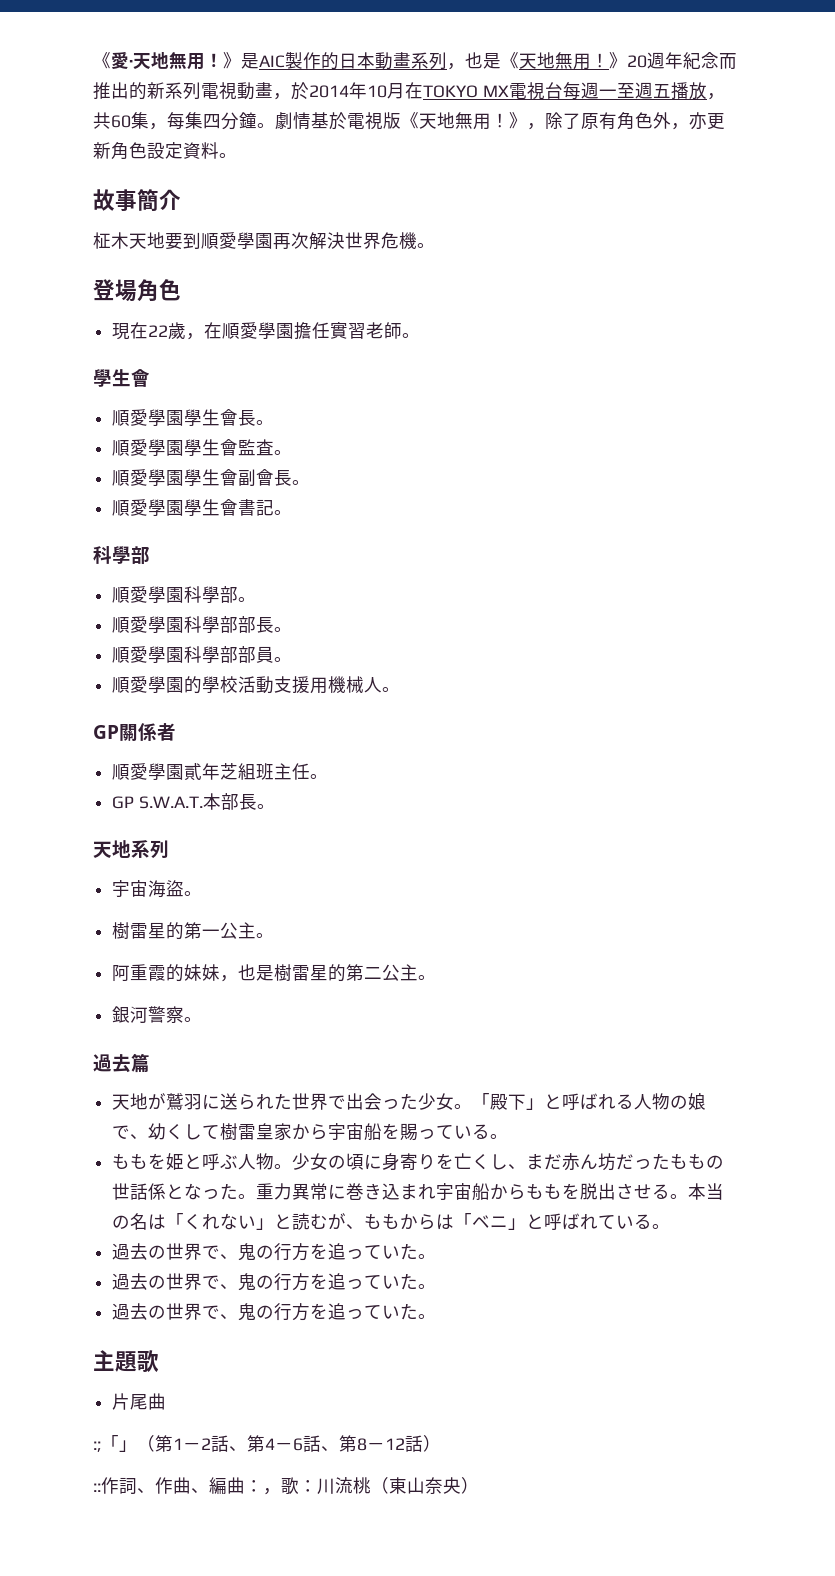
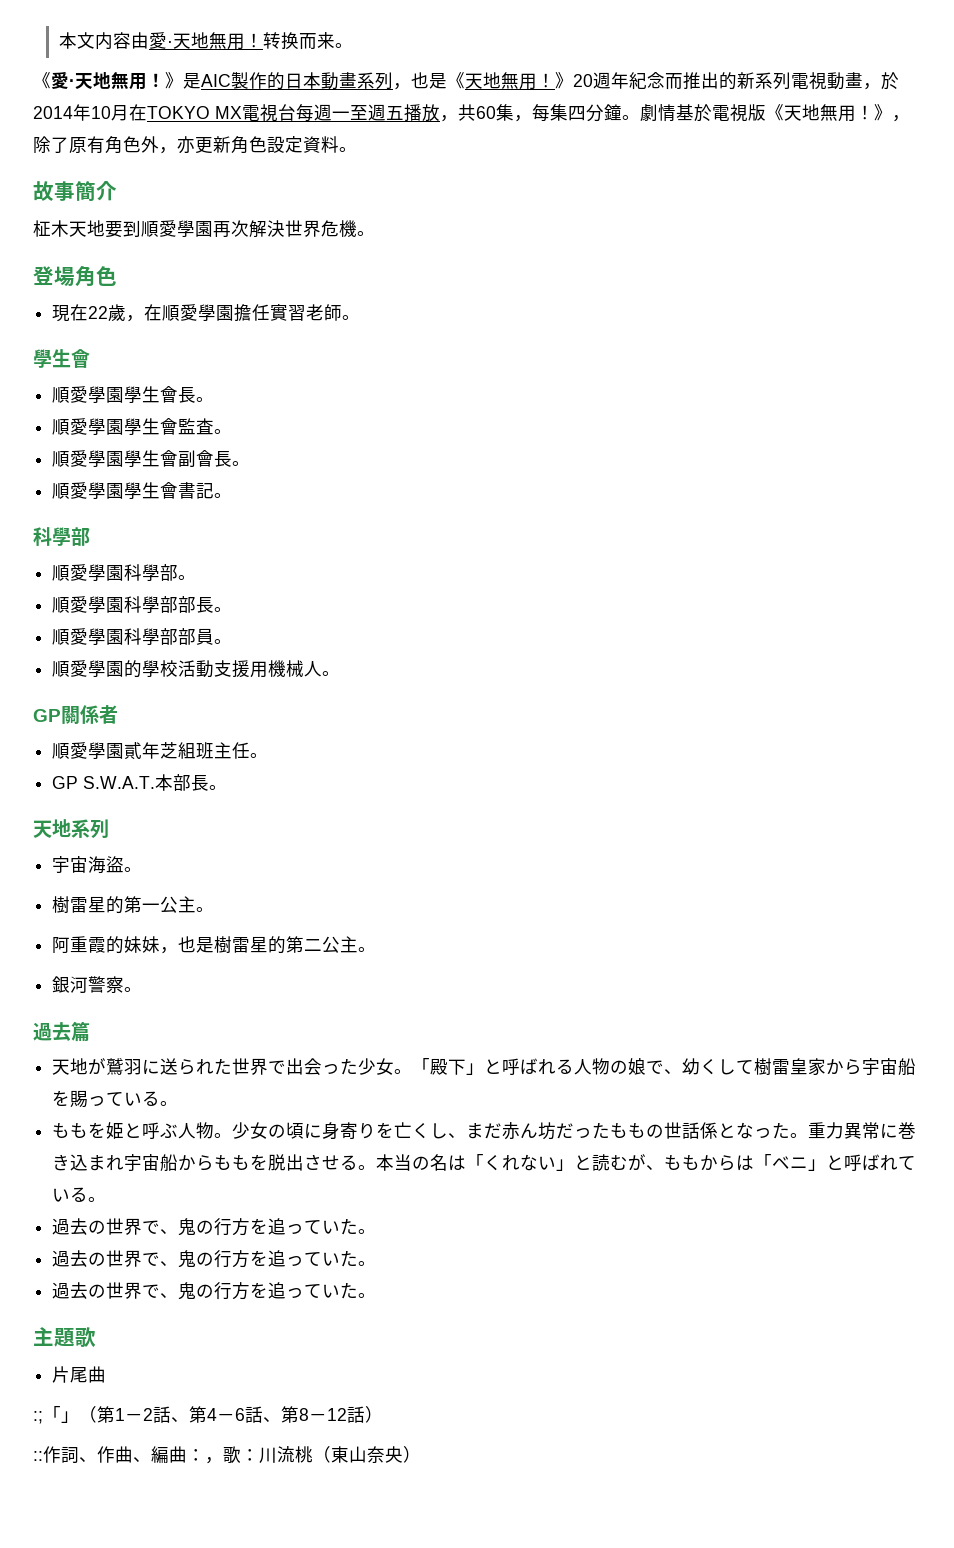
+ 本文内容由愛·天地無用！转换而来。

